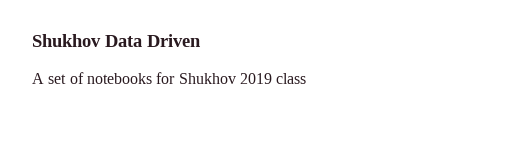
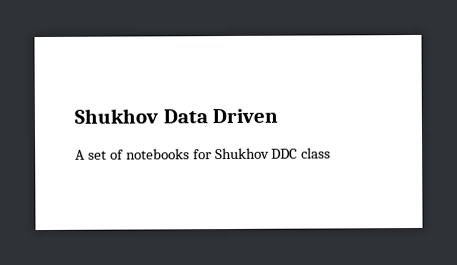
- A set of notebooks for Shukhov 2019 class
+ A set of notebooks for Shukhov DDC class

